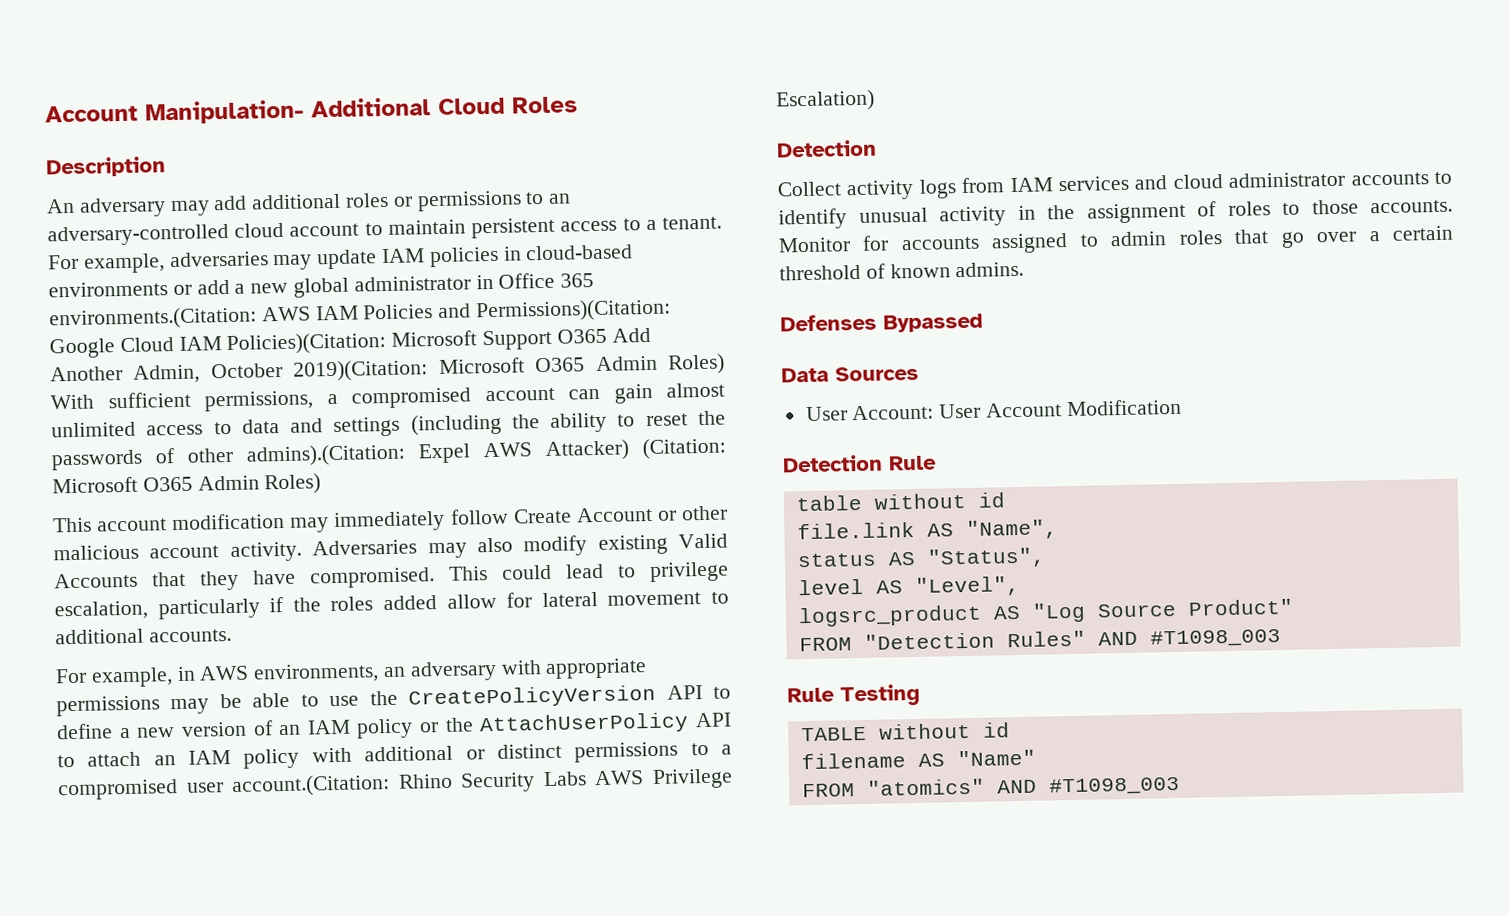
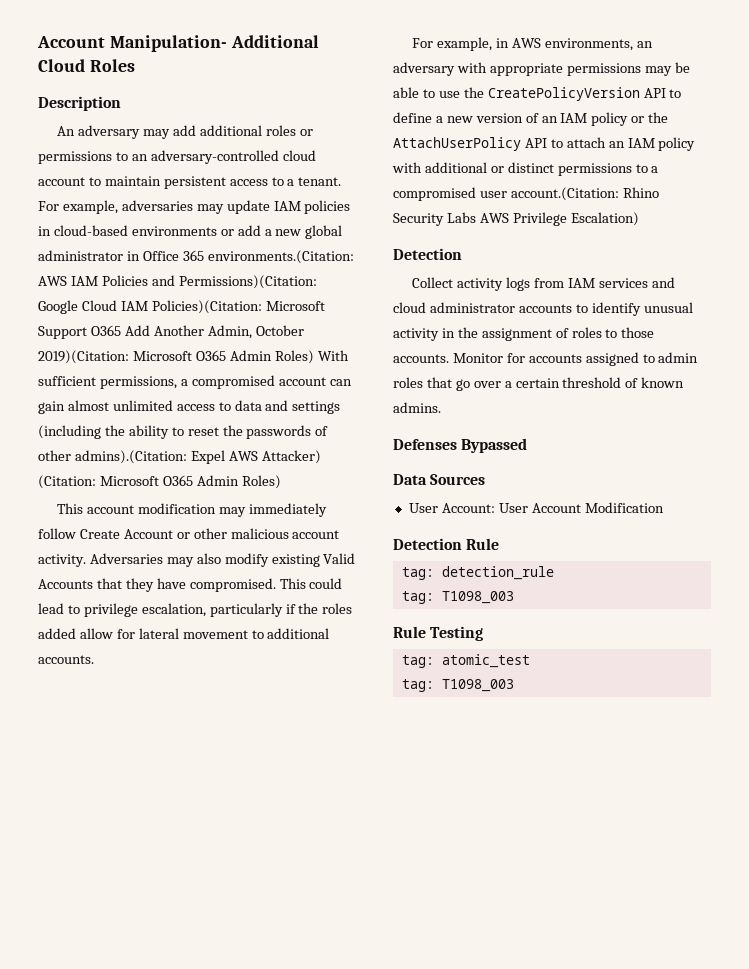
- table without id
- file.link AS "Name",
- status AS "Status",
- level AS "Level",
- logsrc_product AS "Log Source Product"
- FROM "Detection Rules" AND #T1098_003
+ tag: detection_rule
+ tag: T1098_003
  Rule Testing
- TABLE without id
- filename AS "Name"
- FROM "atomics" AND #T1098_003
+ tag: atomic_test
+ tag: T1098_003

